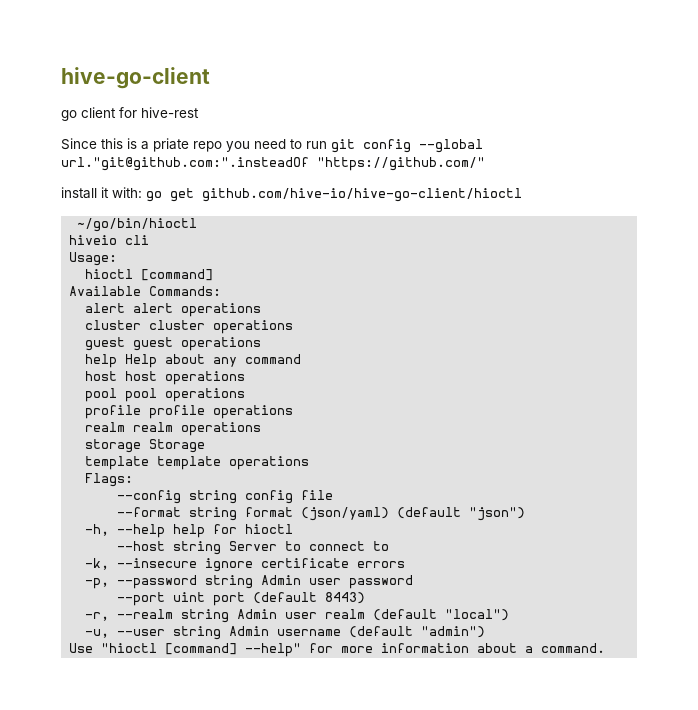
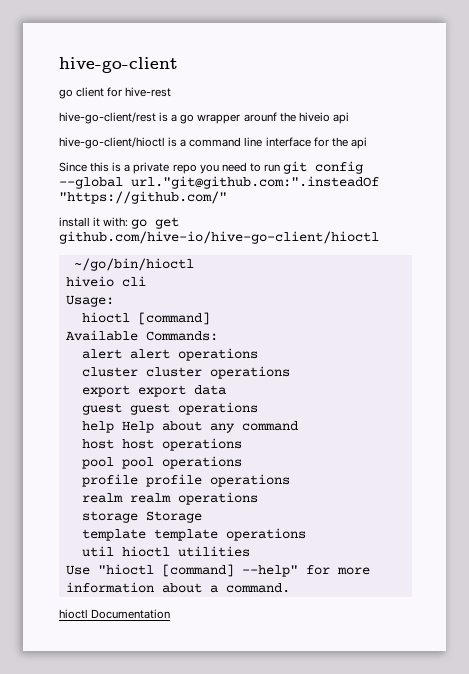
+ hive-go-client/rest is a go wrapper arounf the hiveio api
+ hive-go-client/hioctl is a command line interface for the api
- Since this is a priate repo you need to run git config --global url."git@github.com:".insteadOf "https://github.com/"
+ Since this is a private repo you need to run git config --global url."git@github.com:".insteadOf "https://github.com/"
+ export export data
- Flags:
- --config string config file
- --format string format (json/yaml) (default "json")
- -h, --help help for hioctl
- --host string Server to connect to
- -k, --insecure ignore certificate errors
- -p, --password string Admin user password
- --port uint port (default 8443)
- -r, --realm string Admin user realm (default "local")
- -u, --user string Admin username (default "admin")
+ util hioctl utilities
+ hioctl Documentation

